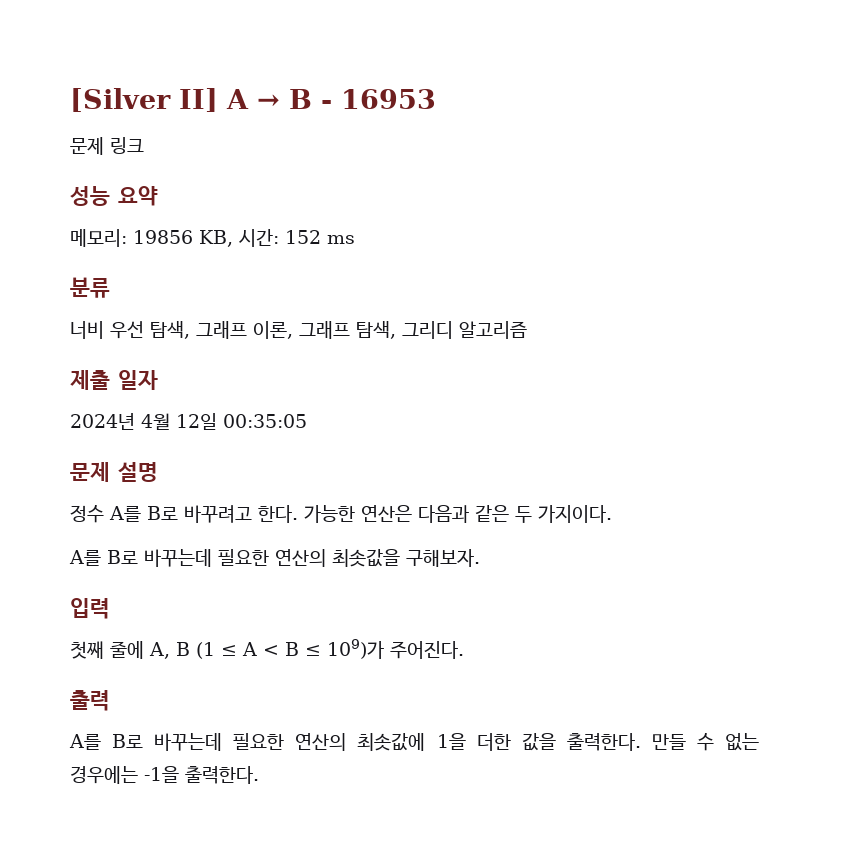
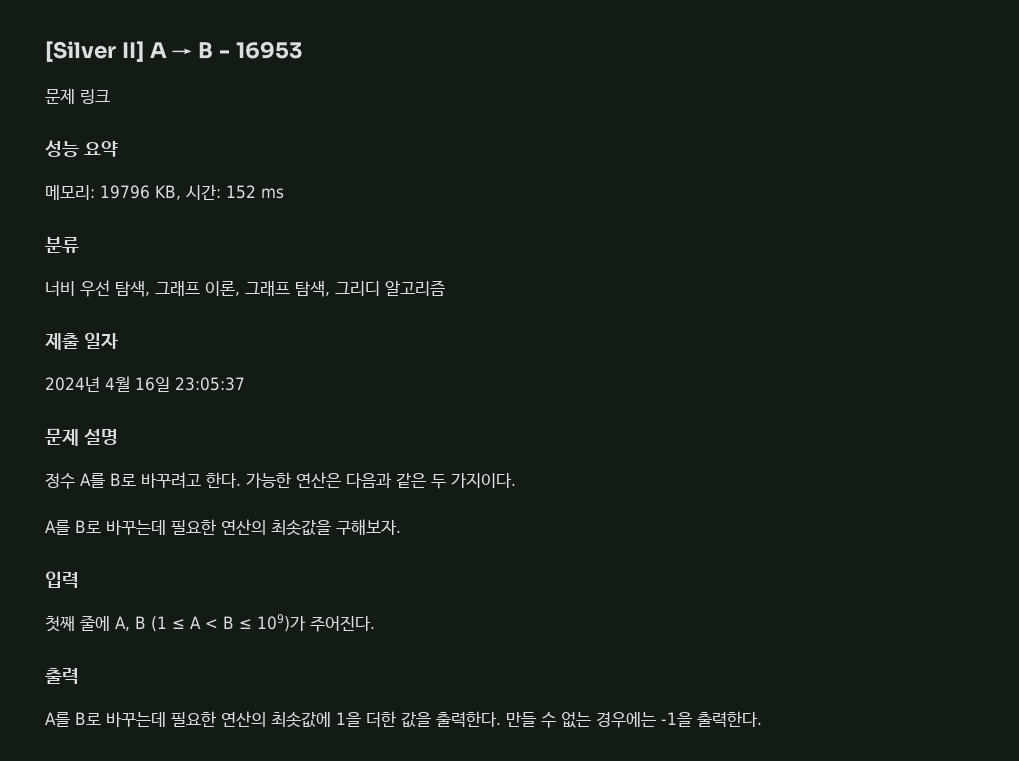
- 메모리: 19856 KB, 시간: 152 ms
+ 메모리: 19796 KB, 시간: 152 ms
- 2024년 4월 12일 00:35:05
+ 2024년 4월 16일 23:05:37

